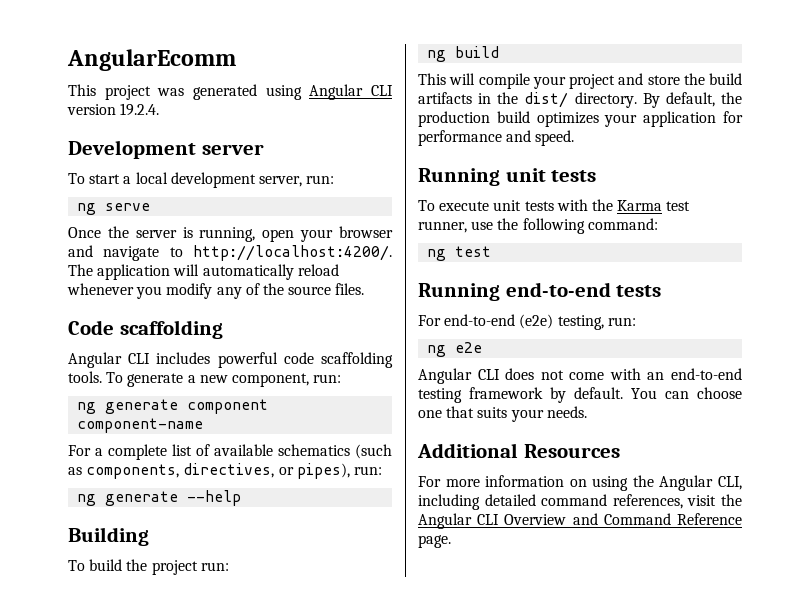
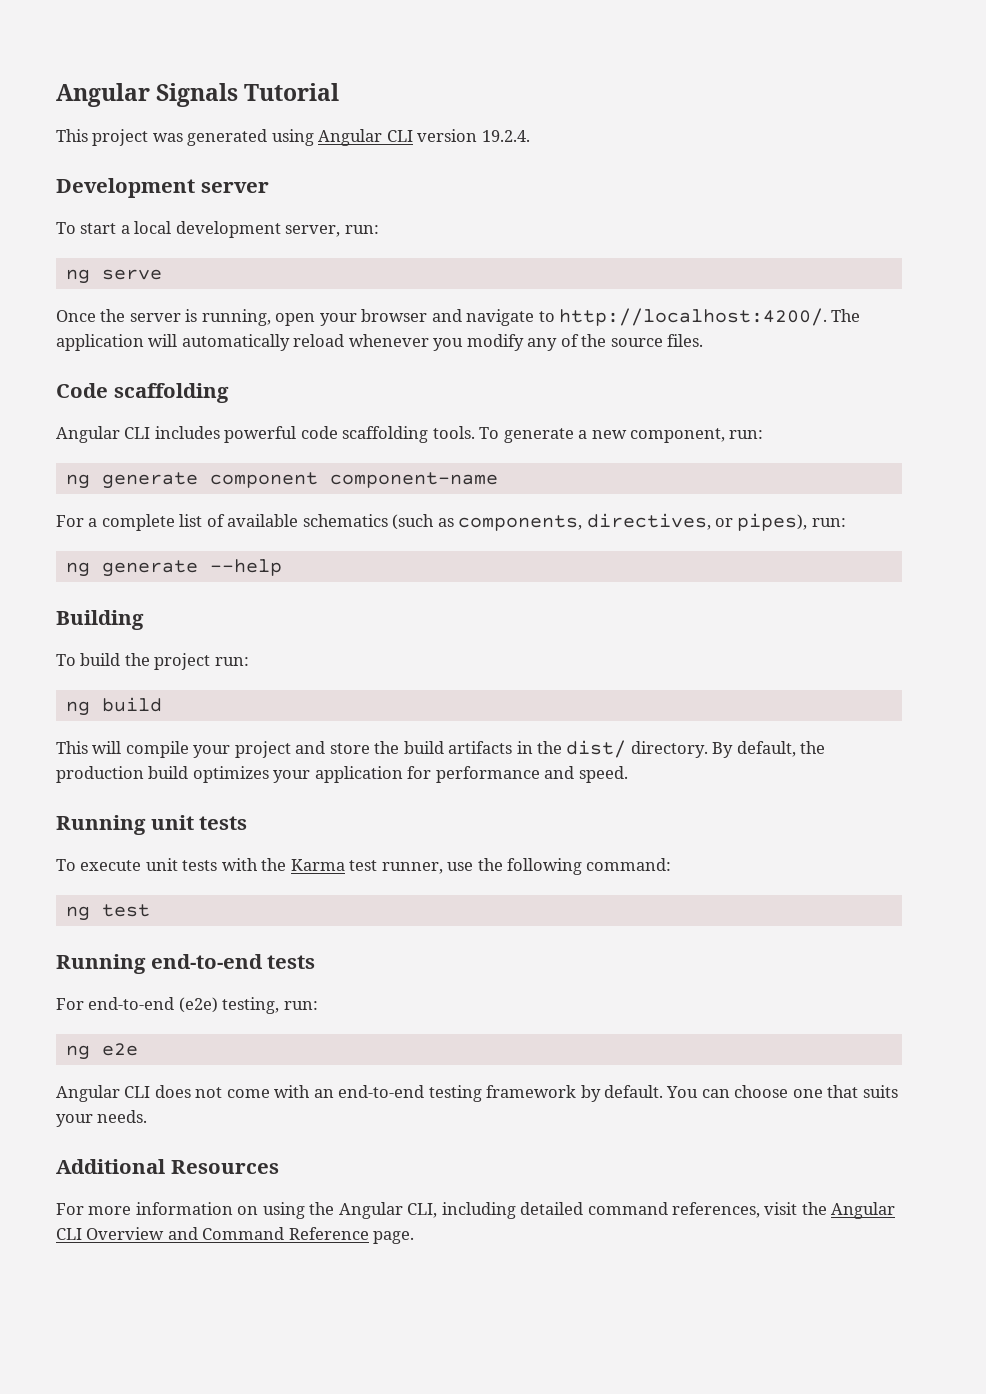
- AngularEcomm
+ Angular Signals Tutorial

